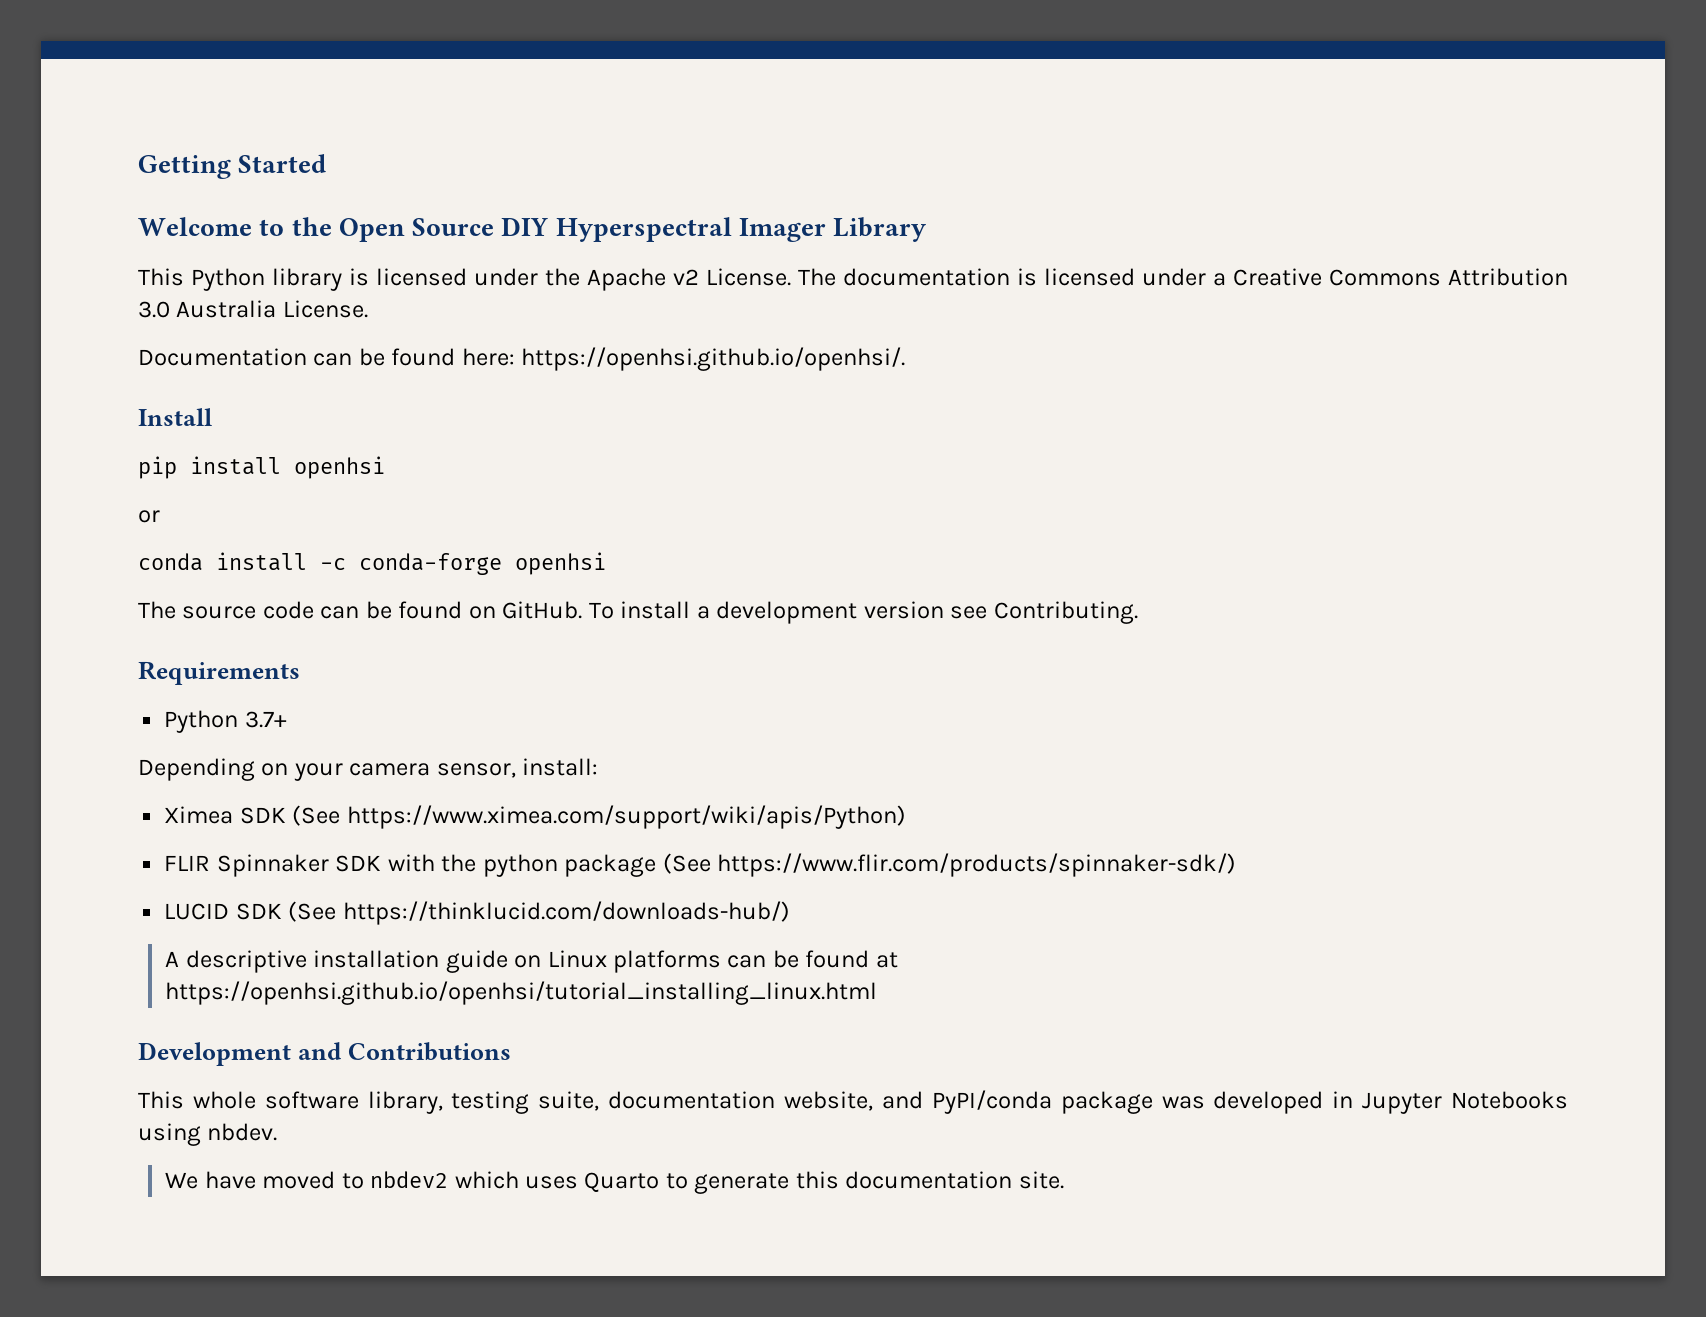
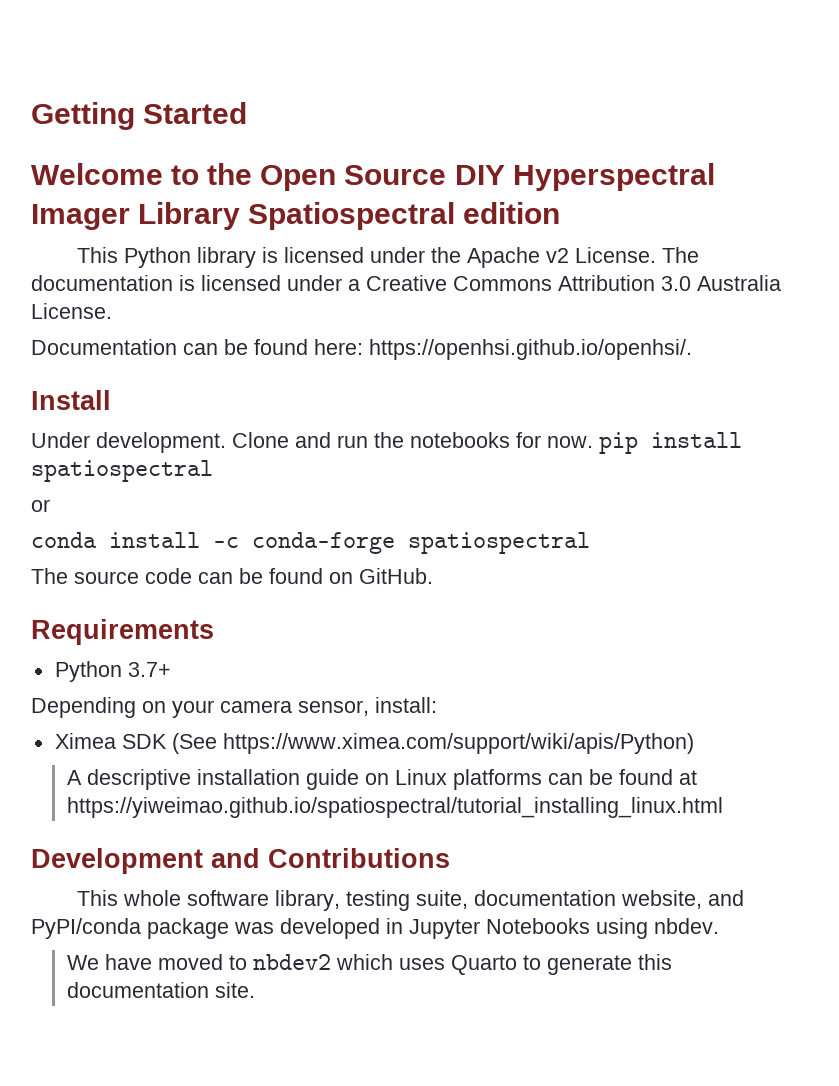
- Welcome to the Open Source DIY Hyperspectral Imager Library
+ Welcome to the Open Source DIY Hyperspectral Imager Library Spatiospectral edition
- pip install openhsi
+ Under development. Clone and run the notebooks for now. pip install spatiospectral
- conda install -c conda-forge openhsi
+ conda install -c conda-forge spatiospectral
- To install a development version see Contributing.
- FLIR Spinnaker SDK with the python package (See https://www.flir.com/products/spinnaker-sdk/)
- LUCID SDK (See https://thinklucid.com/downloads-hub/)
- A descriptive installation guide on Linux platforms can be found at https://openhsi.github.io/openhsi/tutorial_installing_linux.html
+ A descriptive installation guide on Linux platforms can be found at https://yiweimao.github.io/spatiospectral/tutorial_installing_linux.html

